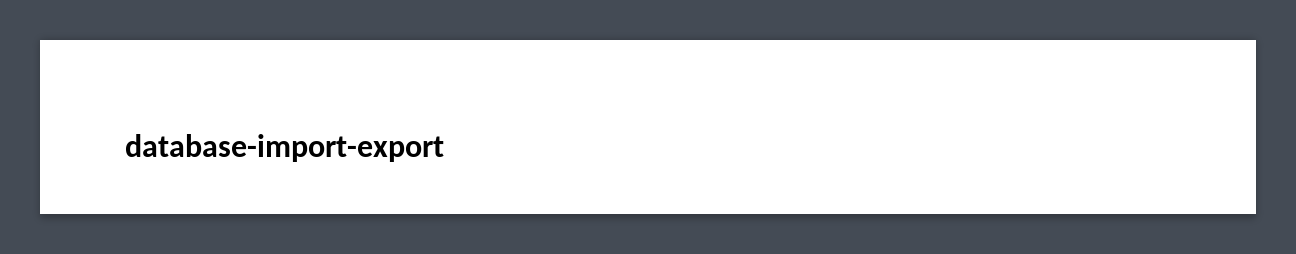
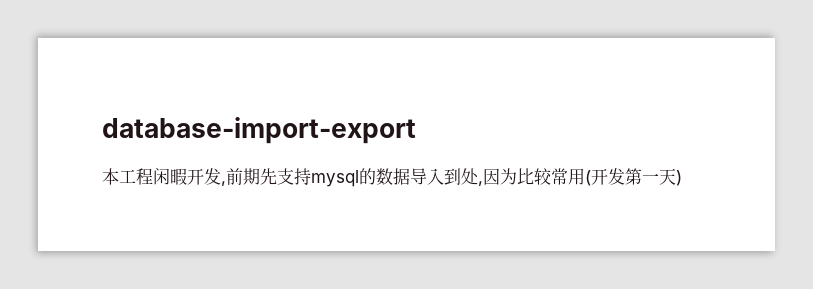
+ 本工程闲暇开发,前期先支持mysql的数据导入到处,因为比较常用(开发第一天)

